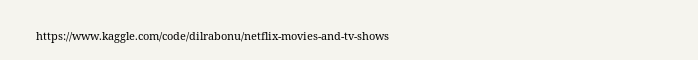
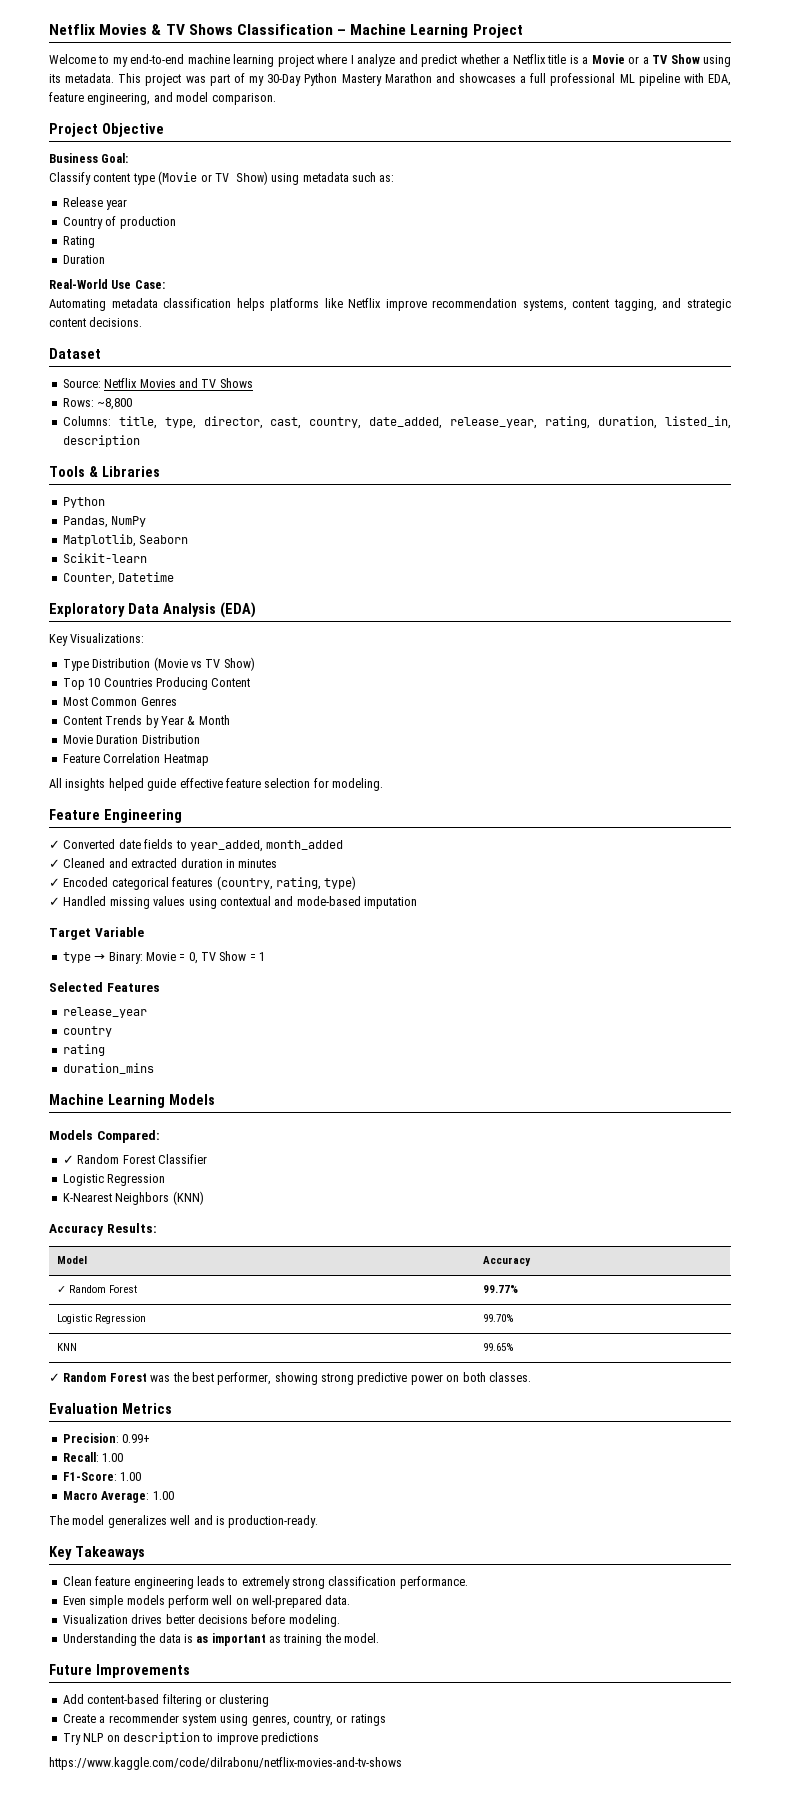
+ Netflix Movies & TV Shows Classification – Machine Learning Project
+ Welcome to my end-to-end machine learning project where I analyze and predict whether a Netflix title is a Movie or a TV Show using its metadata. This project was part of my 30-Day Python Mastery Marathon and showcases a full professional ML pipeline with EDA, feature engineering, and model comparison.
+ Project Objective
+ Business Goal:
+ Classify content type (Movie or TV Show) using metadata such as:
+ Release year
+ Country of production
+ Rating
+ Duration
+ Real-World Use Case:
+ Automating metadata classification helps platforms like Netflix improve recommendation systems, content tagging, and strategic content decisions.
+ Dataset
+ Source: Netflix Movies and TV Shows
+ Rows: ~8,800
+ Columns: title, type, director, cast, country, date_added, release_year, rating, duration, listed_in, description
+ Tools & Libraries
+ Python
+ Pandas, NumPy
+ Matplotlib, Seaborn
+ Scikit-learn
+ Counter, Datetime
+ Exploratory Data Analysis (EDA)
+ Key Visualizations:
+ Type Distribution (Movie vs TV Show)
+ Top 10 Countries Producing Content
+ Most Common Genres
+ Content Trends by Year & Month
+ Movie Duration Distribution
+ Feature Correlation Heatmap
+ All insights helped guide effective feature selection for modeling.
+ Feature Engineering
+ ✓ Converted date fields to year_added, month_added
+ ✓ Cleaned and extracted duration in minutes
+ ✓ Encoded categorical features (country, rating, type)
+ ✓ Handled missing values using contextual and mode-based imputation
+ Target Variable
+ type → Binary: Movie = 0, TV Show = 1
+ Selected Features
+ release_year
+ country
+ rating
+ duration_mins
+ Machine Learning Models
+ Models Compared:
+ ✓ Random Forest Classifier
+ Logistic Regression
+ K-Nearest Neighbors (KNN)
+ Accuracy Results:
+ Model | Accuracy
+ ✓ Random Forest | 99.77%
+ Logistic Regression | 99.70%
+ KNN | 99.65%
+ ✓ Random Forest was the best performer, showing strong predictive power on both classes.
+ Evaluation Metrics
+ Precision: 0.99+
+ Recall: 1.00
+ F1-Score: 1.00
+ Macro Average: 1.00
+ The model generalizes well and is production-ready.
+ Key Takeaways
+ Clean feature engineering leads to extremely strong classification performance.
+ Even simple models perform well on well-prepared data.
+ Visualization drives better decisions before modeling.
+ Understanding the data is as important as training the model.
+ Future Improvements
+ Add content-based filtering or clustering
+ Create a recommender system using genres, country, or ratings
+ Try NLP on description to improve predictions

